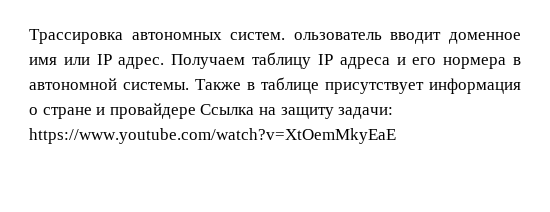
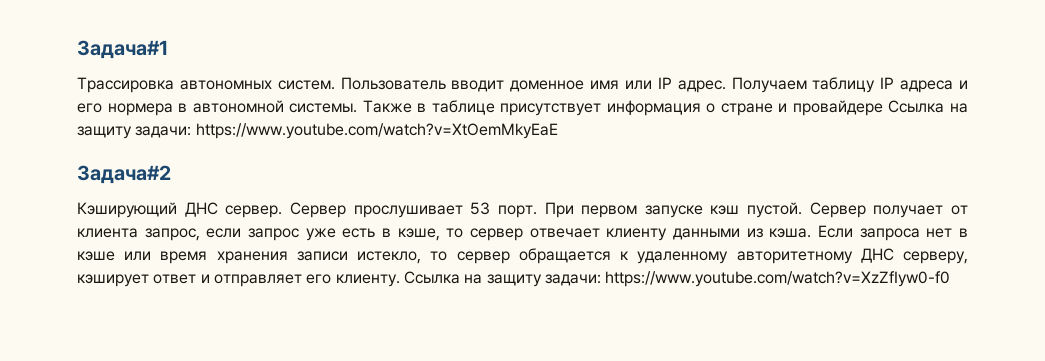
+ Задача#1
- Трассировка автономных систем. ользователь вводит доменное имя или IP адрес.
+ Трассировка автономных систем. Пользователь вводит доменное имя или IP адрес.
+ Задача#2
+ Кэширующий ДНС сервер. Сервер прослушивает 53 порт. При первом запуске кэш пустой. Сервер получает от клиента запрос, если запрос уже есть в кэше, то сервер отвечает клиенту данными из кэша. Если запроса нет в кэше или время хранения записи истекло, то сервер обращается к удаленному авторитетному ДНС серверу, кэширует ответ и отправляет его клиенту. Ссылка на защиту задачи: https://www.youtube.com/watch?v=XzZfIyw0-f0

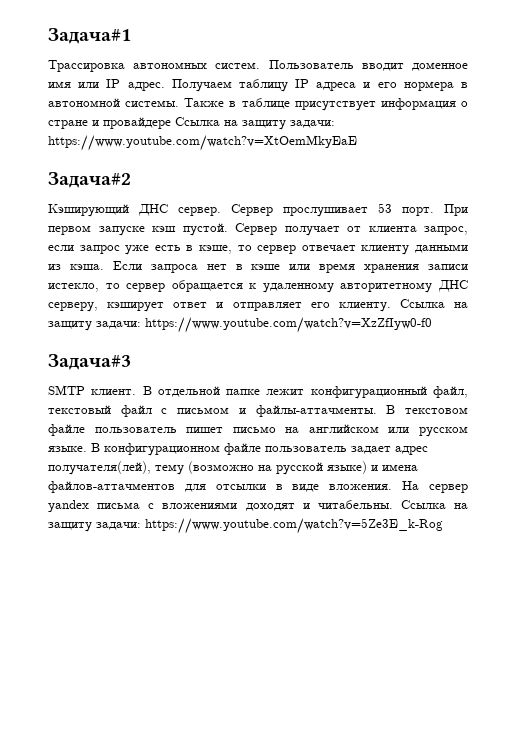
+ Задача#3
+ SMTP клиент. В отдельной папке лежит конфигурационный файл, текстовый файл с письмом и файлы-аттачменты. В текстовом файле пользователь пишет письмо на английском или русском языке. В конфигурационном файле пользователь задает адрес получателя(лей), тему (возможно на русской языке) и имена файлов-аттачментов для отсылки в виде вложения. На сервер yandex письма с вложениями доходят и читабельны. Ссылка на защиту задачи: https://www.youtube.com/watch?v=5Ze3E_k-Rog

